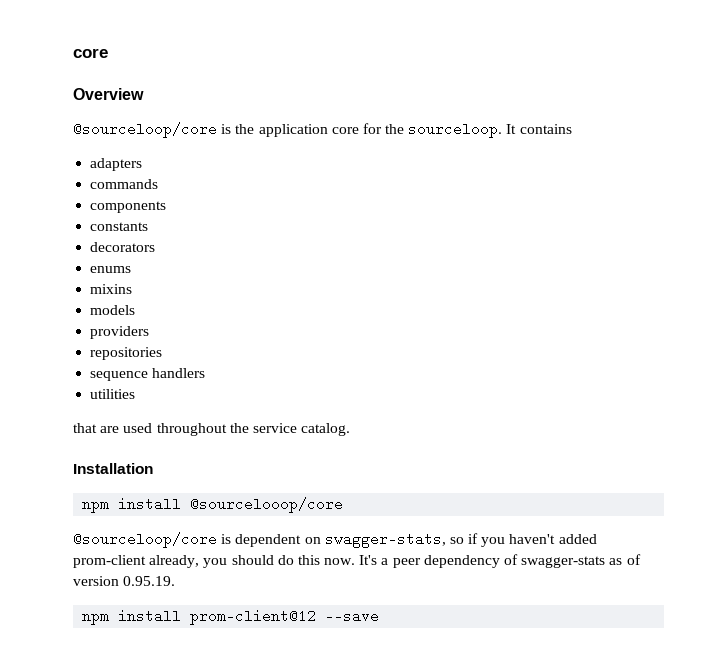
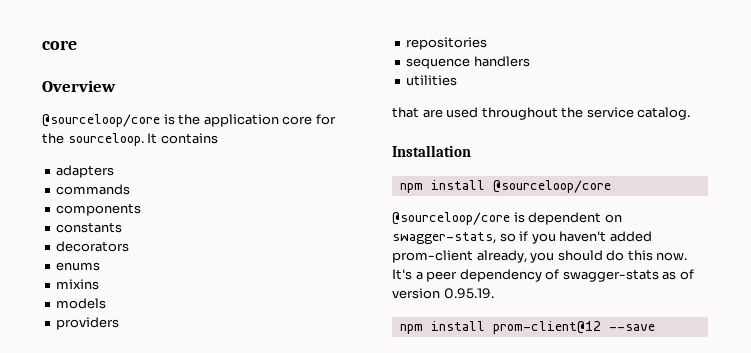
- npm install @sourcelooop/core
+ npm install @sourceloop/core

